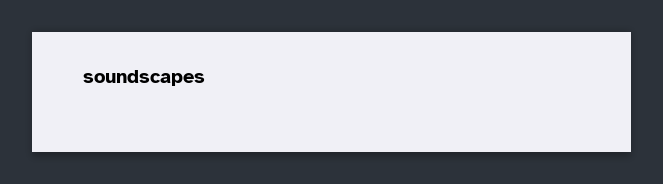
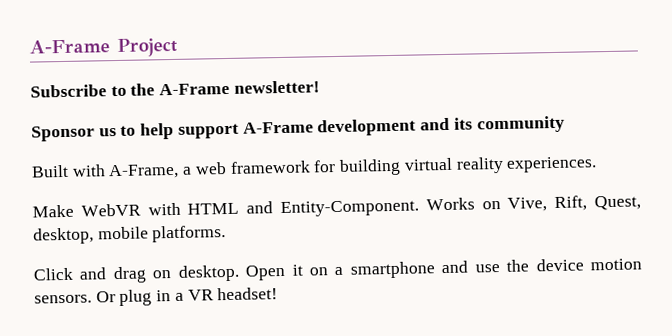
- soundscapes
+ A-Frame Project
+ Subscribe to the A-Frame newsletter!
+ Sponsor us to help support A-Frame development and its community
+ Built with A-Frame, a web framework for building virtual reality experiences.
+ Make WebVR with HTML and Entity-Component. Works on Vive, Rift, Quest, desktop, mobile platforms.
+ Click and drag on desktop. Open it on a smartphone and use the device motion sensors. Or plug in a VR headset!

